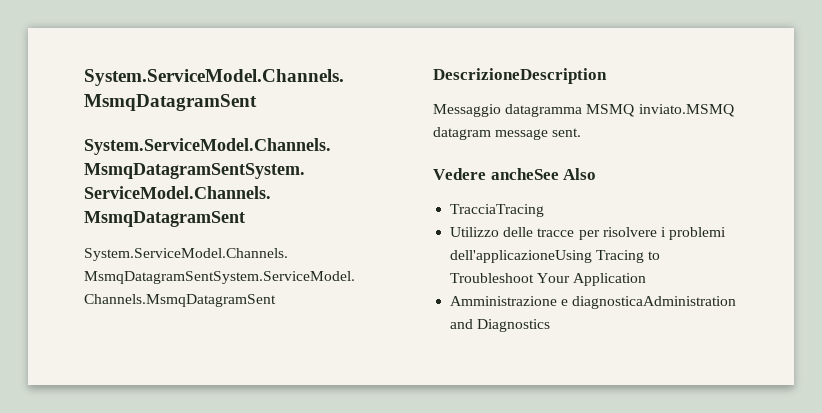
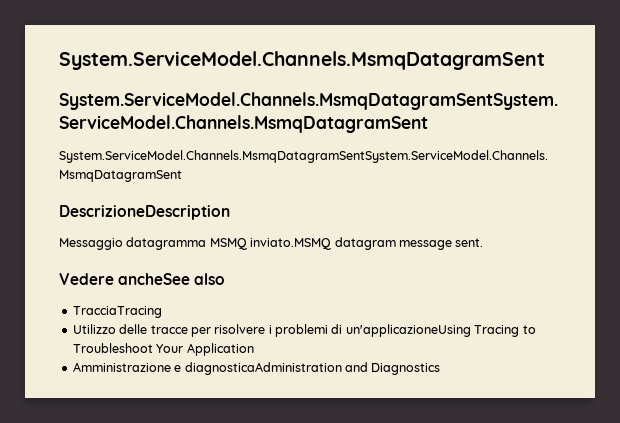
- Vedere ancheSee Also
+ Vedere ancheSee also
- Utilizzo delle tracce per risolvere i problemi dell'applicazioneUsing Tracing to Troubleshoot Your Application
+ Utilizzo delle tracce per risolvere i problemi di un'applicazioneUsing Tracing to Troubleshoot Your Application

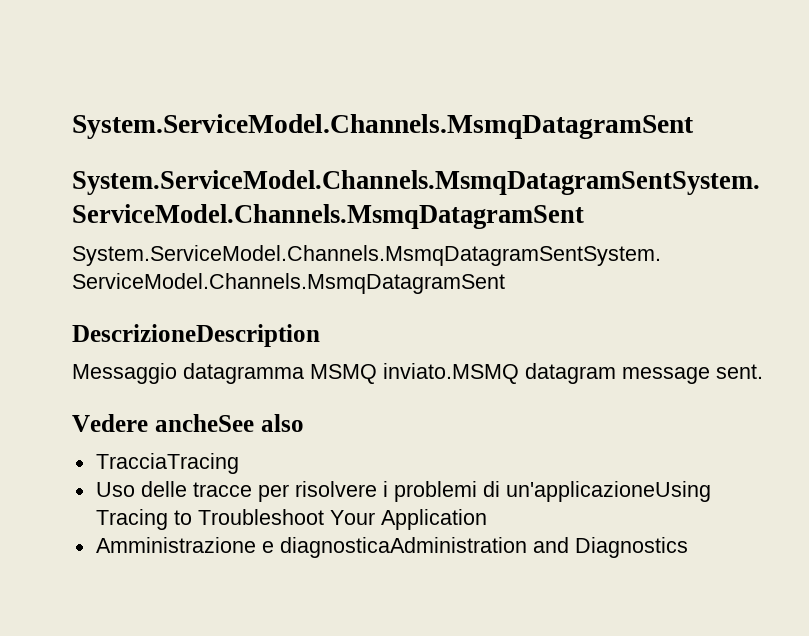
- Utilizzo delle tracce per risolvere i problemi di un'applicazioneUsing Tracing to Troubleshoot Your Application
+ Uso delle tracce per risolvere i problemi di un'applicazioneUsing Tracing to Troubleshoot Your Application

